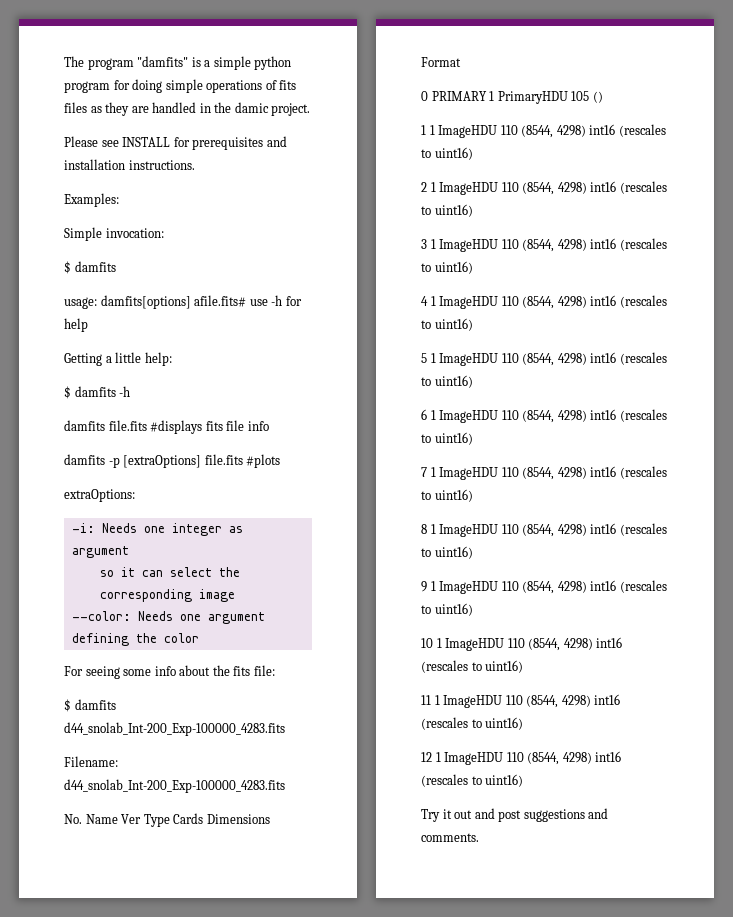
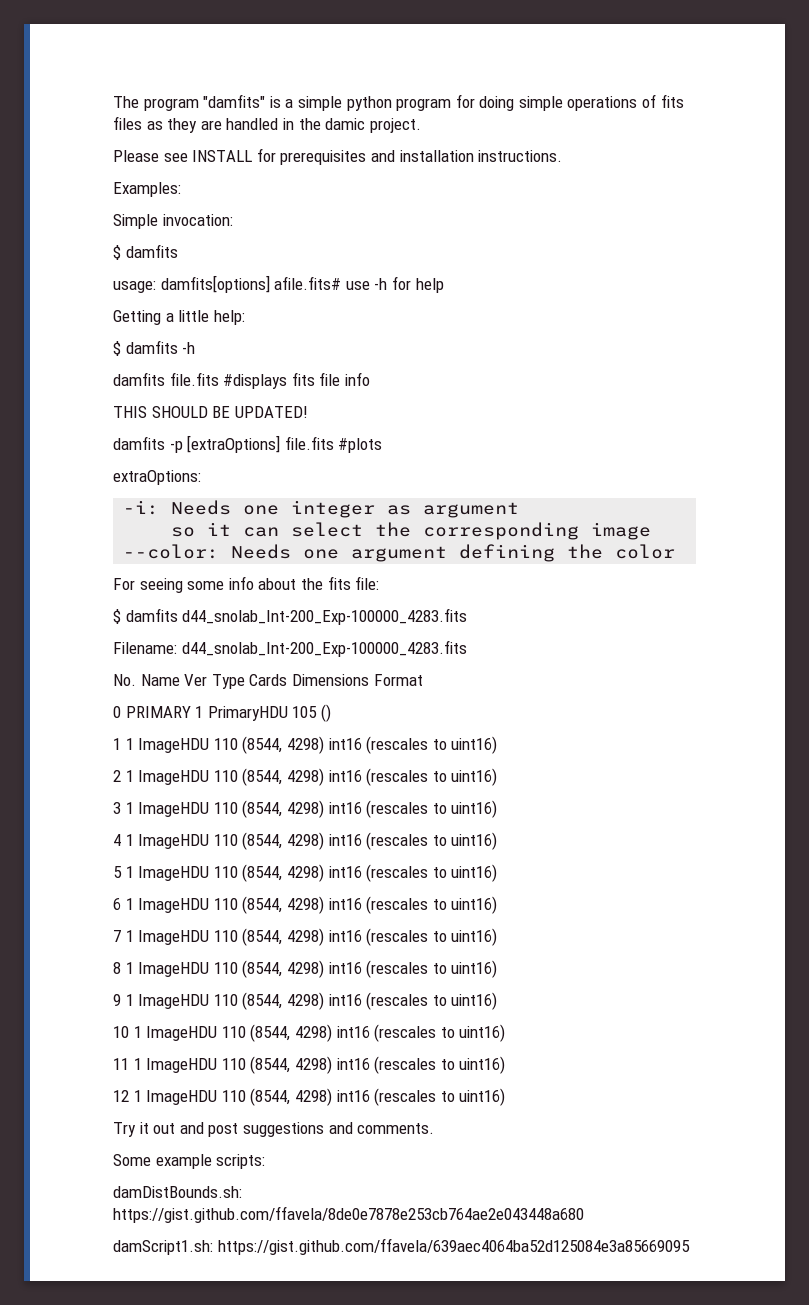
+ THIS SHOULD BE UPDATED!
+ Some example scripts:
+ damDistBounds.sh: https://gist.github.com/ffavela/8de0e7878e253cb764ae2e043448a680
+ damScript1.sh: https://gist.github.com/ffavela/639aec4064ba52d125084e3a85669095

